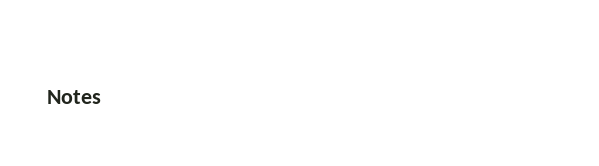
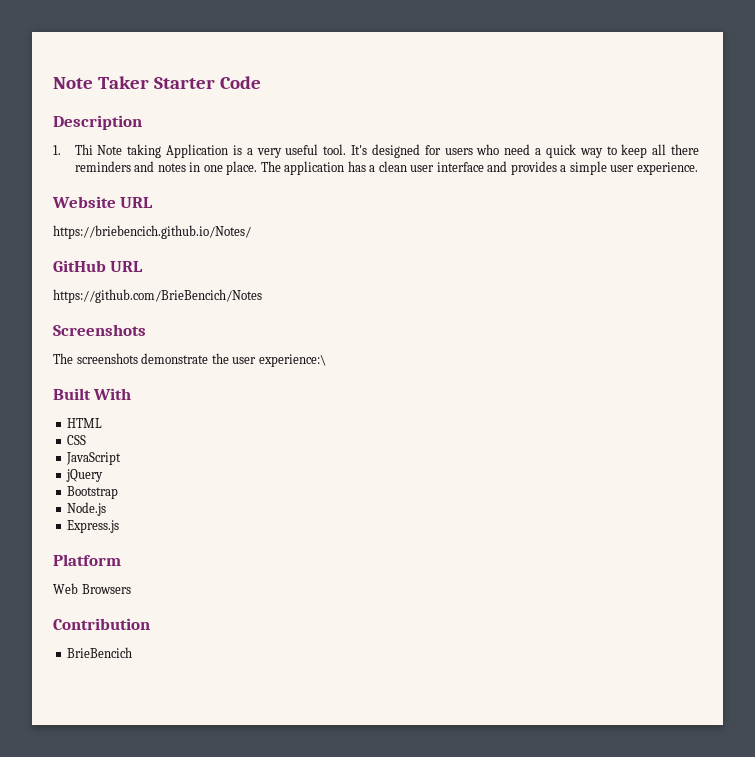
- Notes
+ Note Taker Starter Code
+ Description
+ 1. Thi Note taking Application is a very useful tool. It's designed for users who need a quick way to keep all there reminders and notes in one place. The application has a clean user interface and provides a simple user experience.
+ Website URL
+ https://briebencich.github.io/Notes/
+ GitHub URL
+ https://github.com/BrieBencich/Notes
+ Screenshots
+ The screenshots demonstrate the user experience:\
+ Built With
+ HTML
+ CSS
+ JavaScript
+ jQuery
+ Bootstrap
+ Node.js
+ Express.js
+ Platform
+ Web Browsers
+ Contribution
+ BrieBencich

